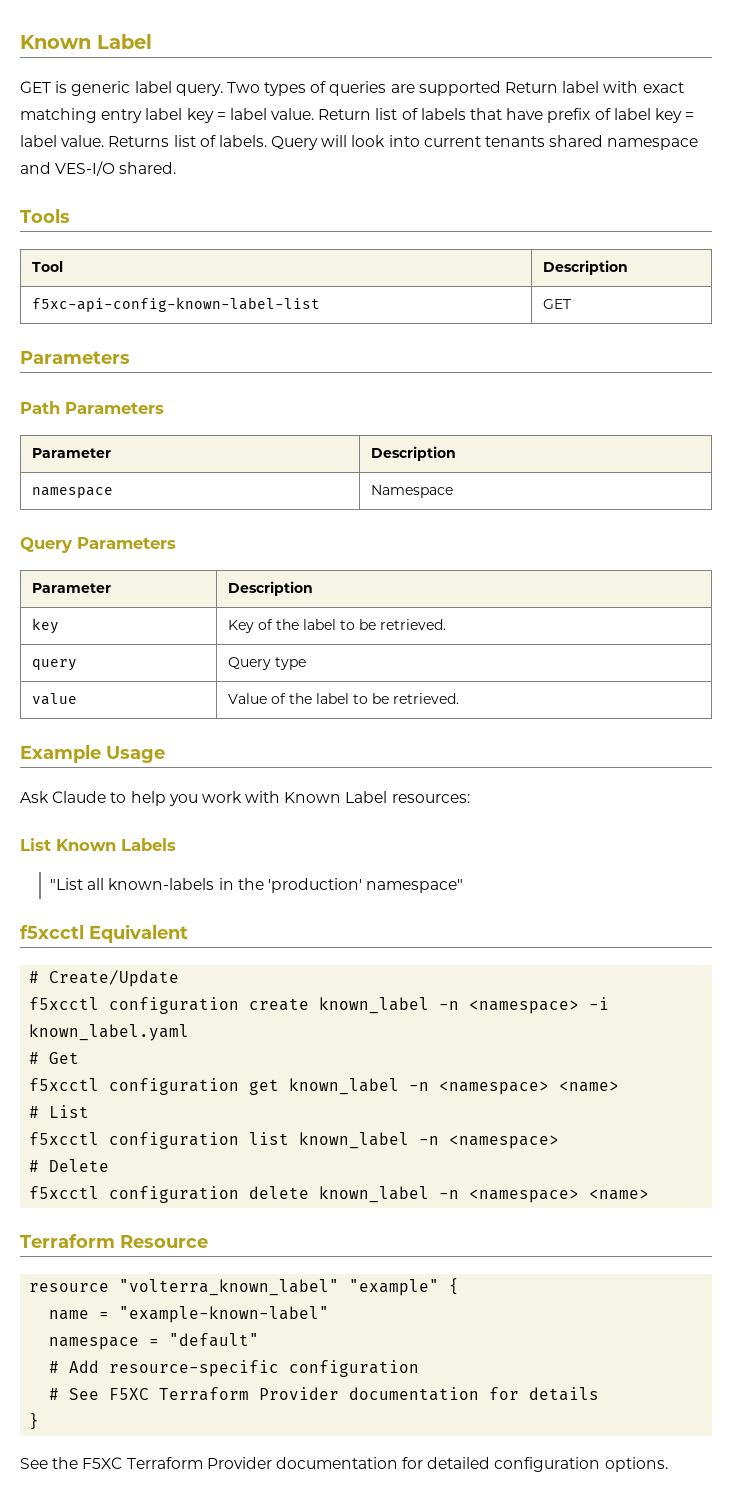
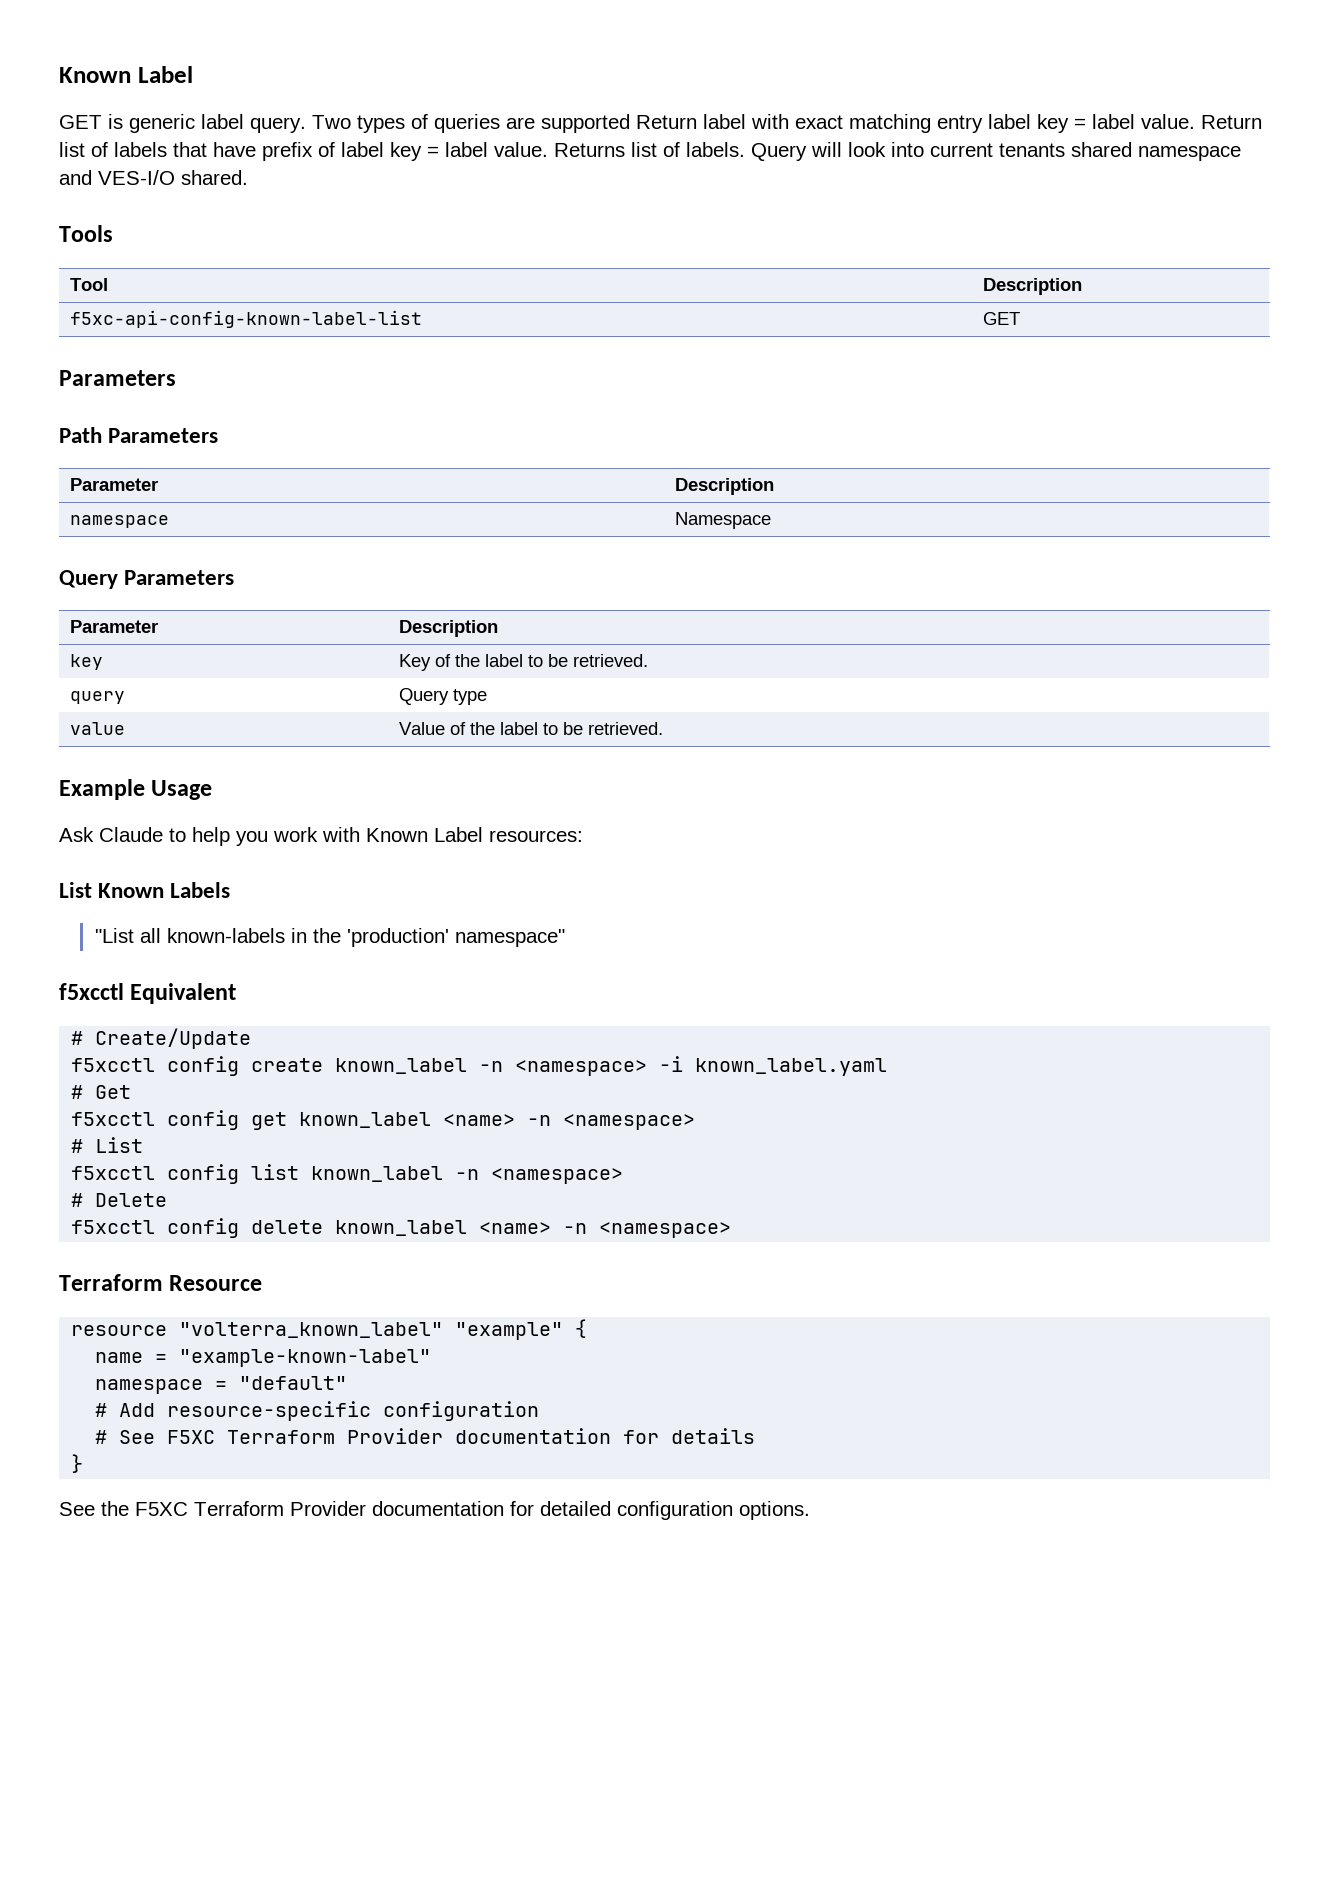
- f5xcctl configuration create known_label -n <namespace> -i known_label.yaml
+ f5xcctl config create known_label -n <namespace> -i known_label.yaml
- f5xcctl configuration get known_label -n <namespace> <name>
+ f5xcctl config get known_label <name> -n <namespace>
- f5xcctl configuration list known_label -n <namespace>
+ f5xcctl config list known_label -n <namespace>
- f5xcctl configuration delete known_label -n <namespace> <name>
+ f5xcctl config delete known_label <name> -n <namespace>

